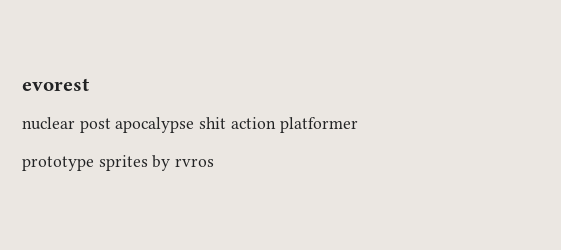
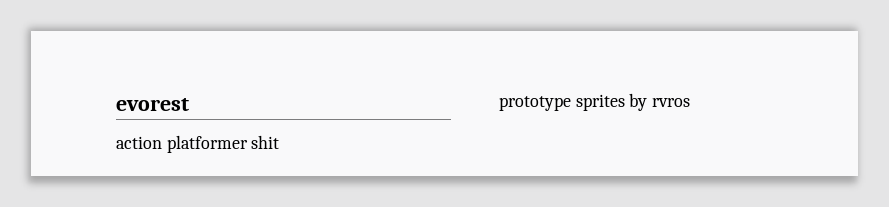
- nuclear post apocalypse shit action platformer
+ action platformer shit

